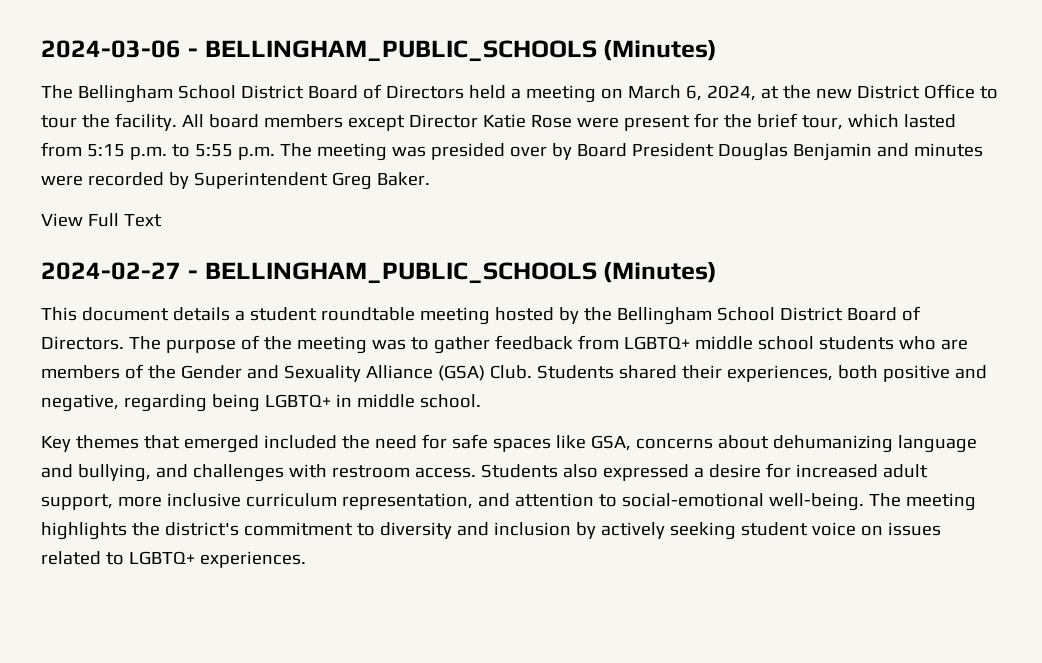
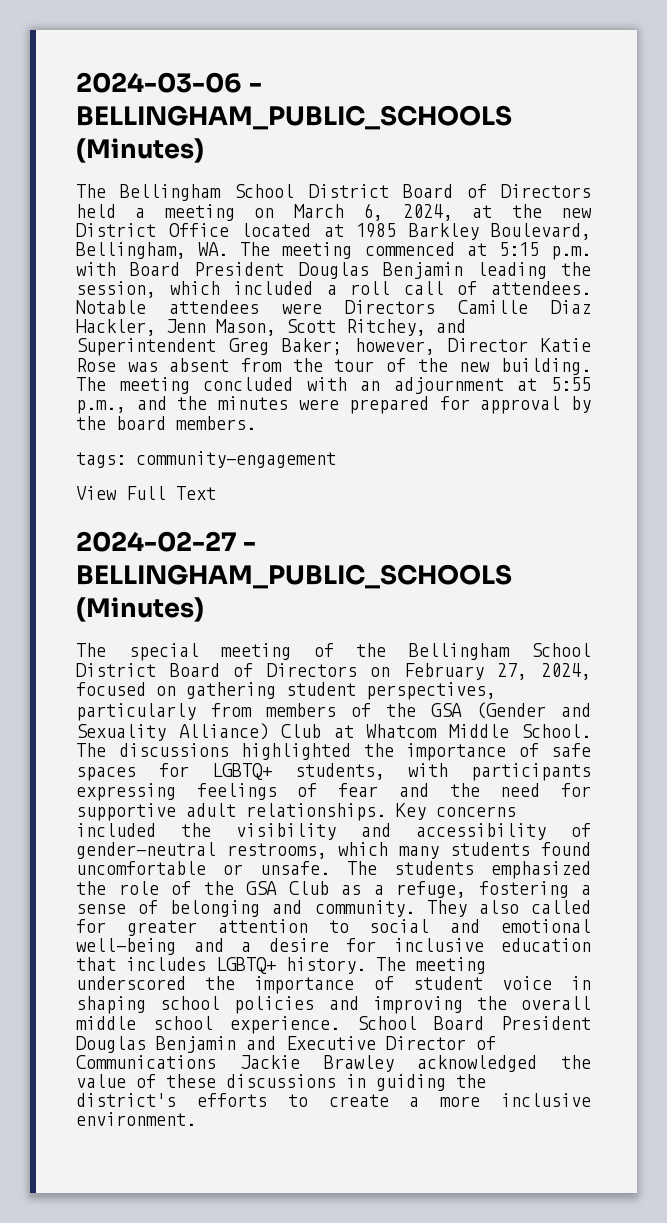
- The Bellingham School District Board of Directors held a meeting on March 6, 2024, at the new District Office to tour the facility. All board members except Director Katie Rose were present for the brief tour, which lasted from 5:15 p.m. to 5:55 p.m. The meeting was presided over by Board President Douglas Benjamin and minutes were recorded by Superintendent Greg Baker.
+ The Bellingham School District Board of Directors held a meeting on March 6, 2024, at the new District Office located at 1985 Barkley Boulevard, Bellingham, WA. The meeting commenced at 5:15 p.m. with Board President Douglas Benjamin leading the session, which included a roll call of attendees. Notable attendees were Directors Camille Diaz Hackler, Jenn Mason, Scott Ritchey, and Superintendent Greg Baker; however, Director Katie Rose was absent from the tour of the new building. The meeting concluded with an adjournment at 5:55 p.m., and the minutes were prepared for approval by the board members.
+ tags: community-engagement
- This document details a student roundtable meeting hosted by the Bellingham School District Board of Directors. The purpose of the meeting was to gather feedback from LGBTQ+ middle school students who are members of the Gender and Sexuality Alliance (GSA) Club. Students shared their experiences, both positive and negative, regarding being LGBTQ+ in middle school.
- Key themes that emerged included the need for safe spaces like GSA, concerns about dehumanizing language and bullying, and challenges with restroom access. Students also expressed a desire for increased adult support, more inclusive curriculum representation, and attention to social-emotional well-being. The meeting highlights the district's commitment to diversity and inclusion by actively seeking student voice on issues related to LGBTQ+ experiences.
+ The special meeting of the Bellingham School District Board of Directors on February 27, 2024, focused on gathering student perspectives, particularly from members of the GSA (Gender and Sexuality Alliance) Club at Whatcom Middle School. The discussions highlighted the importance of safe spaces for LGBTQ+ students, with participants expressing feelings of fear and the need for supportive adult relationships. Key concerns included the visibility and accessibility of gender-neutral restrooms, which many students found uncomfortable or unsafe. The students emphasized the role of the GSA Club as a refuge, fostering a sense of belonging and community. They also called for greater attention to social and emotional well-being and a desire for inclusive education that includes LGBTQ+ history. The meeting underscored the importance of student voice in shaping school policies and improving the overall middle school experience. School Board President Douglas Benjamin and Executive Director of Communications Jackie Brawley acknowledged the value of these discussions in guiding the district's efforts to create a more inclusive environment.

